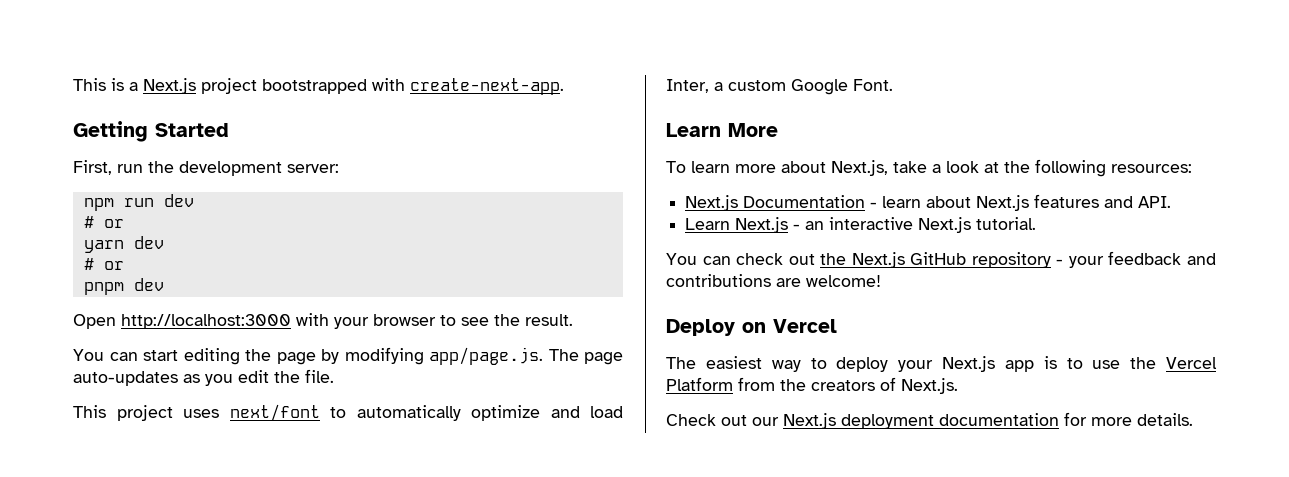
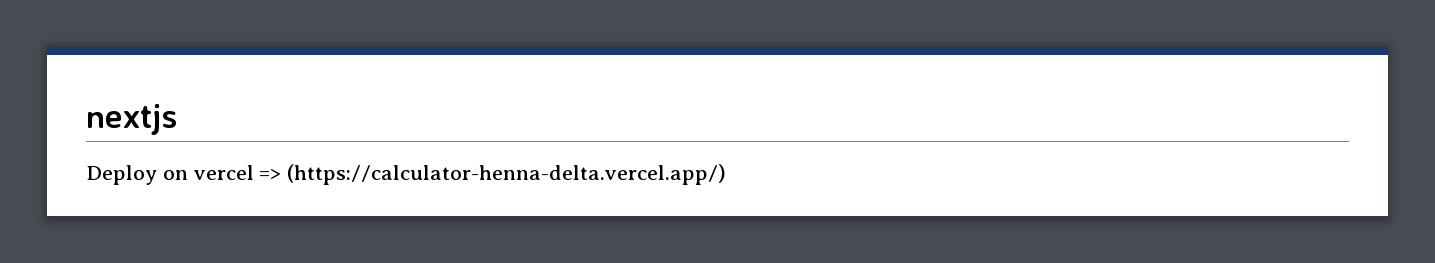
- This is a Next.js project bootstrapped with create-next-app.
- Getting Started
- First, run the development server:
- npm run dev
- # or
- yarn dev
- # or
- pnpm dev
- Open http://localhost:3000 with your browser to see the result.
- You can start editing the page by modifying app/page.js. The page auto-updates as you edit the file.
- This project uses next/font to automatically optimize and load Inter, a custom Google Font.
- Learn More
- To learn more about Next.js, take a look at the following resources:
- Next.js Documentation - learn about Next.js features and API.
- Learn Next.js - an interactive Next.js tutorial.
- You can check out the Next.js GitHub repository - your feedback and contributions are welcome!
- Deploy on Vercel
- The easiest way to deploy your Next.js app is to use the Vercel Platform from the creators of Next.js.
- Check out our Next.js deployment documentation for more details.
+ nextjs
+ Deploy on vercel => (https://calculator-henna-delta.vercel.app/)

